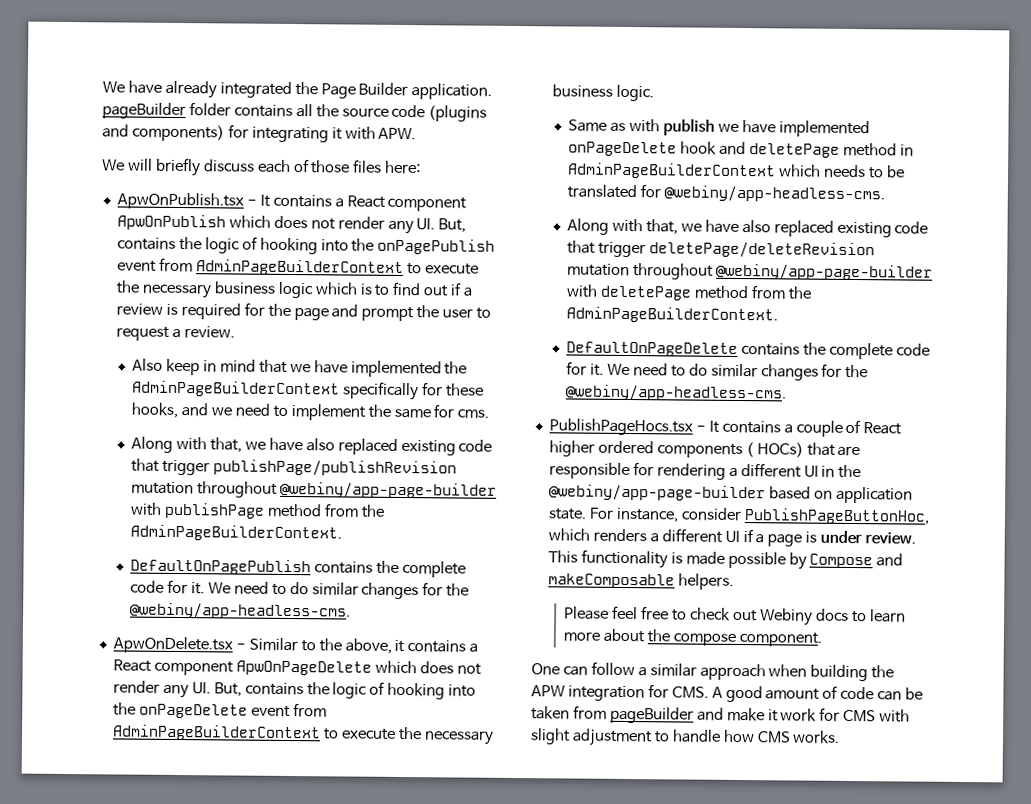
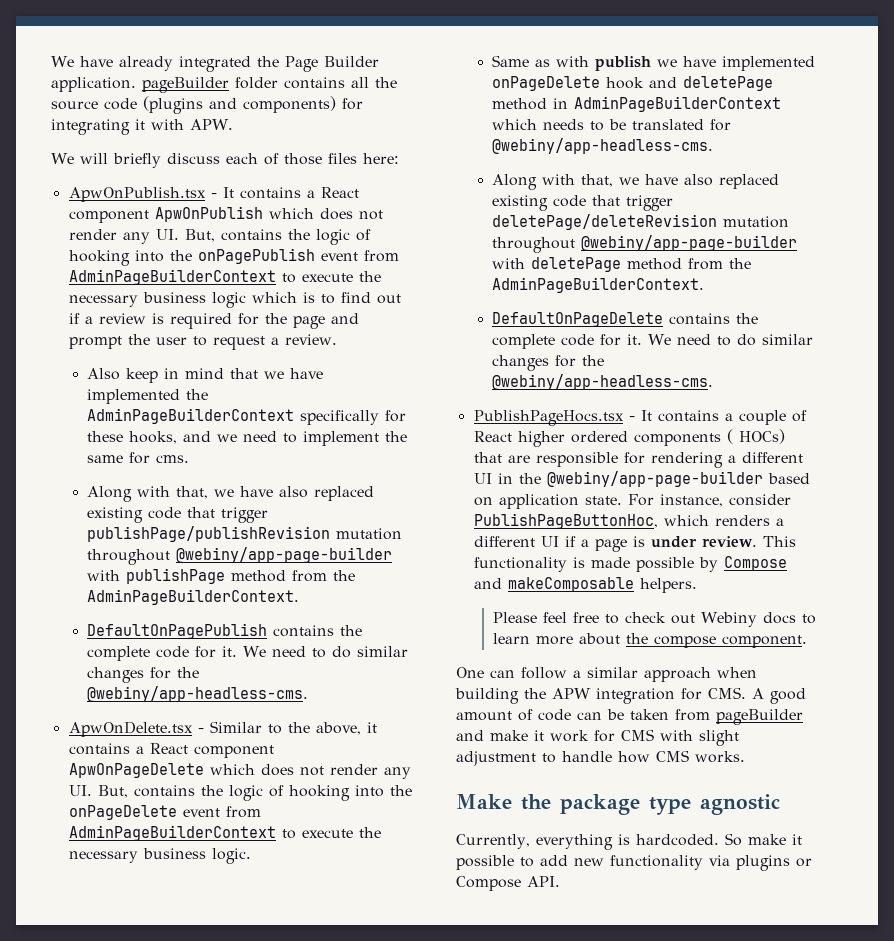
+ Make the package type agnostic
+ Currently, everything is hardcoded. So make it possible to add new functionality via plugins or Compose API.

